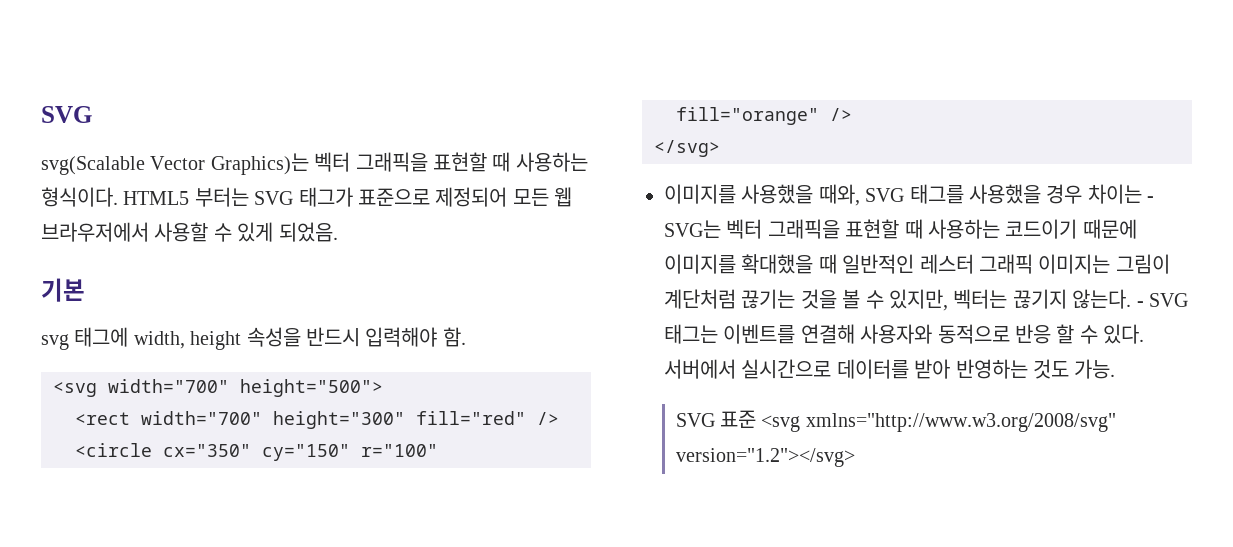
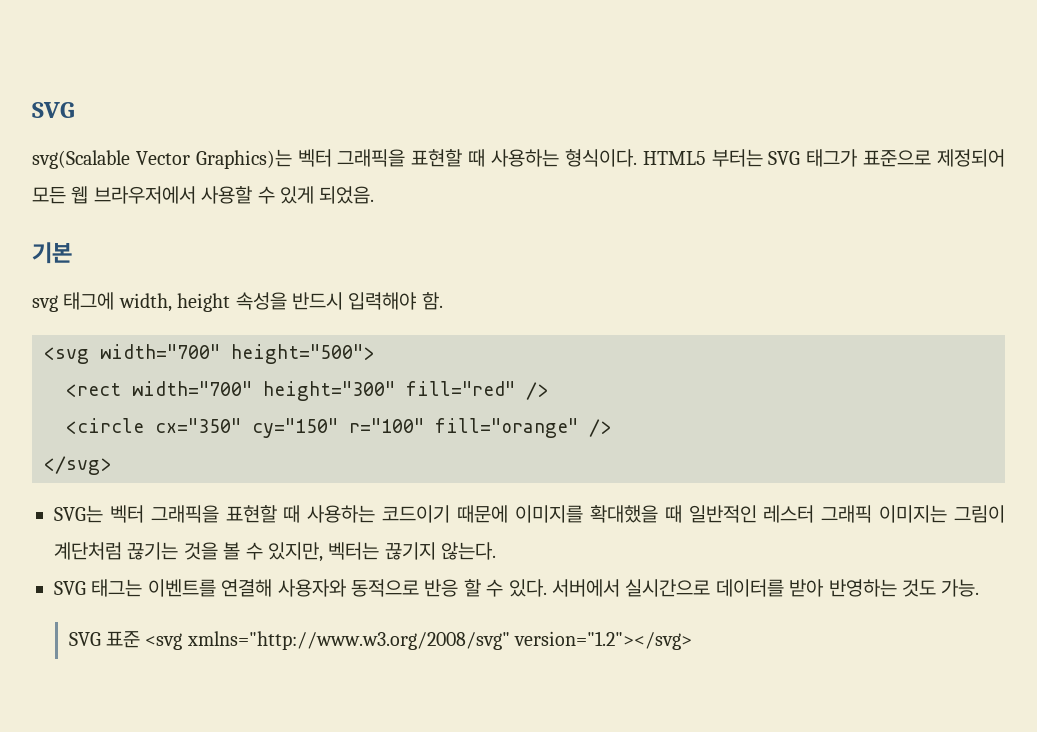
- 이미지를 사용했을 때와, SVG 태그를 사용했을 경우 차이는 - SVG는 벡터 그래픽을 표현할 때 사용하는 코드이기 때문에 이미지를 확대했을 때 일반적인 레스터 그래픽 이미지는 그림이 계단처럼 끊기는 것을 볼 수 있지만, 벡터는 끊기지 않는다. - SVG 태그는 이벤트를 연결해 사용자와 동적으로 반응 할 수 있다.
+ SVG는 벡터 그래픽을 표현할 때 사용하는 코드이기 때문에 이미지를 확대했을 때 일반적인 레스터 그래픽 이미지는 그림이 계단처럼 끊기는 것을 볼 수 있지만, 벡터는 끊기지 않는다.
+ SVG 태그는 이벤트를 연결해 사용자와 동적으로 반응 할 수 있다.

